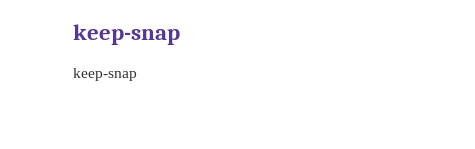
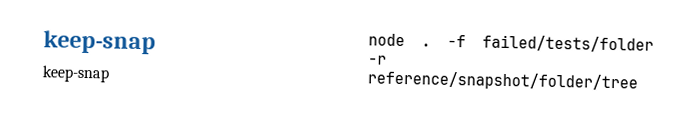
+ node . -f failed/tests/folder -r reference/snapshot/folder/tree

